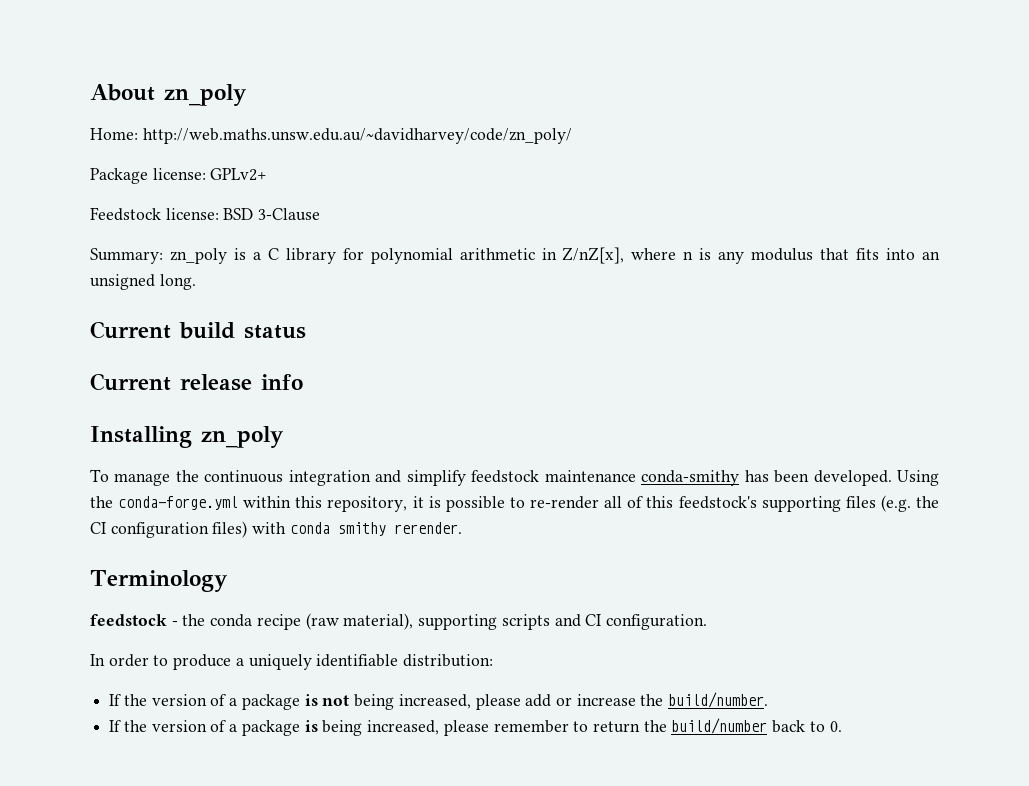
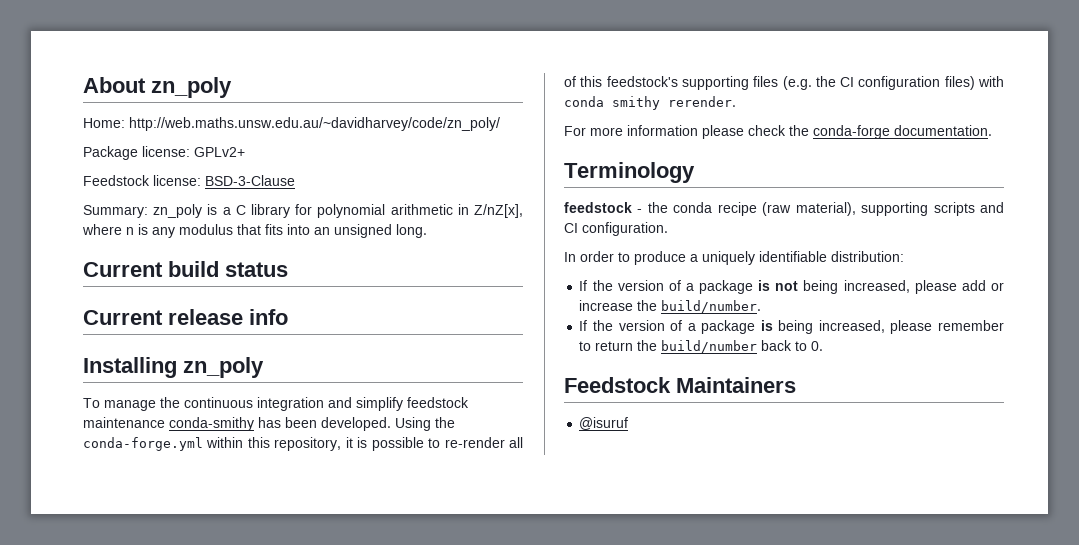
- Feedstock license: BSD 3-Clause
+ Feedstock license: BSD-3-Clause
+ For more information please check the conda-forge documentation.
+ Feedstock Maintainers
+ @isuruf

